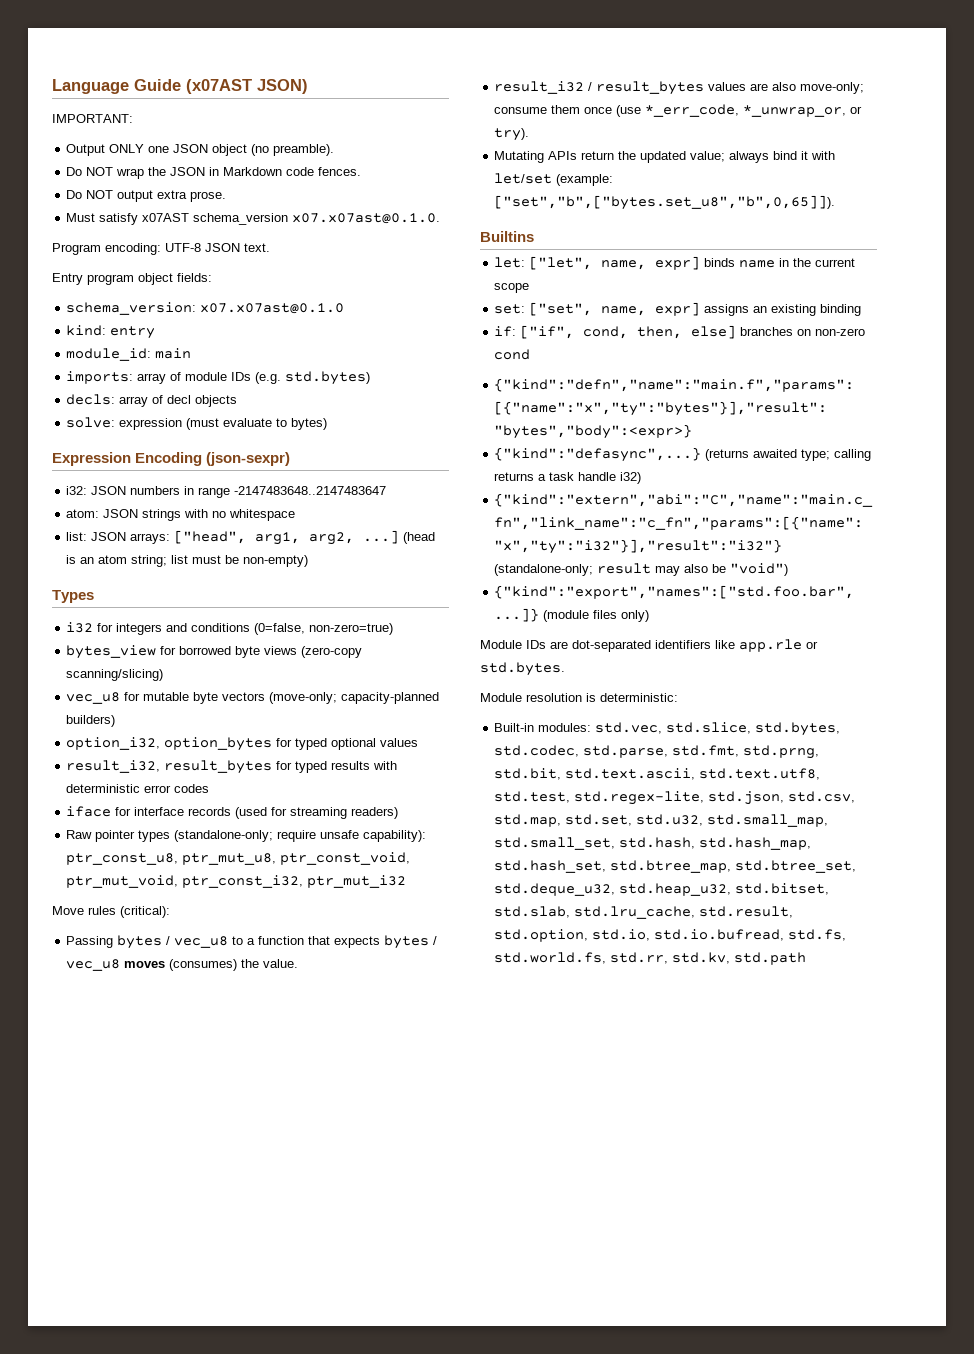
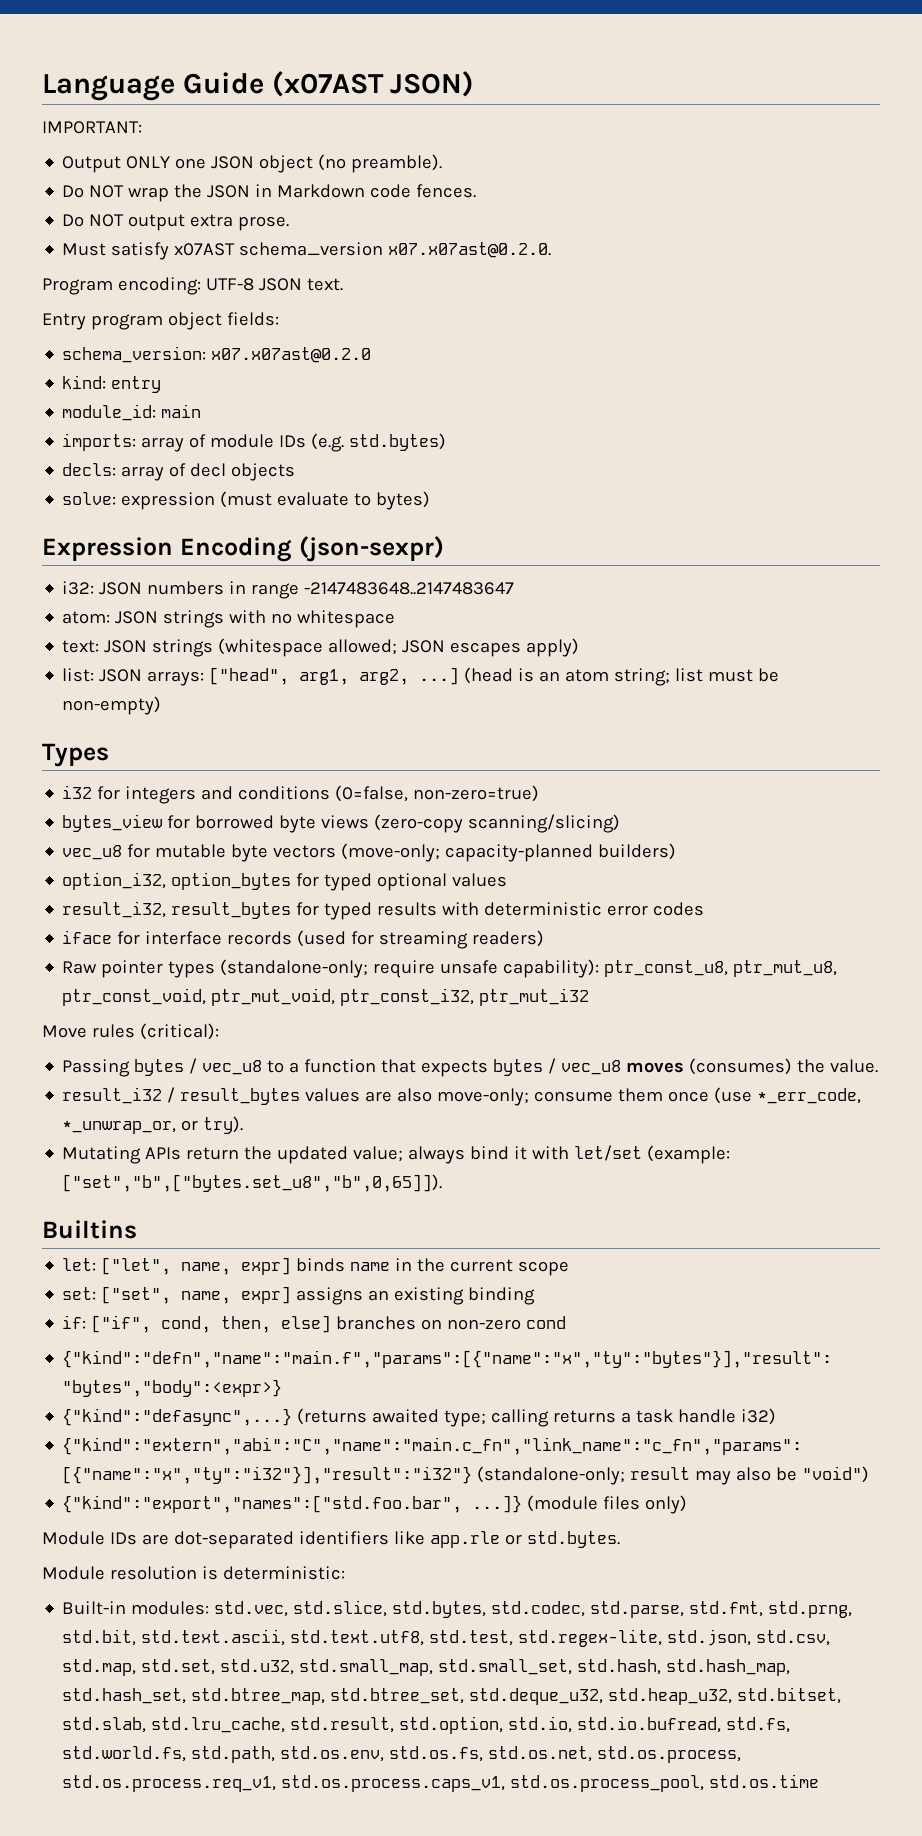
- Must satisfy x07AST schema_version x07.x07ast@0.1.0.
+ Must satisfy x07AST schema_version x07.x07ast@0.2.0.
- schema_version: x07.x07ast@0.1.0
+ schema_version: x07.x07ast@0.2.0
+ text: JSON strings (whitespace allowed; JSON escapes apply)
- Built-in modules: std.vec, std.slice, std.bytes, std.codec, std.parse, std.fmt, std.prng, std.bit, std.text.ascii, std.text.utf8, std.test, std.regex-lite, std.json, std.csv, std.map, std.set, std.u32, std.small_map, std.small_set, std.hash, std.hash_map, std.hash_set, std.btree_map, std.btree_set, std.deque_u32, std.heap_u32, std.bitset, std.slab, std.lru_cache, std.result, std.option, std.io, std.io.bufread, std.fs, std.world.fs, std.rr, std.kv, std.path
+ Built-in modules: std.vec, std.slice, std.bytes, std.codec, std.parse, std.fmt, std.prng, std.bit, std.text.ascii, std.text.utf8, std.test, std.regex-lite, std.json, std.csv, std.map, std.set, std.u32, std.small_map, std.small_set, std.hash, std.hash_map, std.hash_set, std.btree_map, std.btree_set, std.deque_u32, std.heap_u32, std.bitset, std.slab, std.lru_cache, std.result, std.option, std.io, std.io.bufread, std.fs, std.world.fs, std.path, std.os.env, std.os.fs, std.os.net, std.os.process, std.os.process.req_v1, std.os.process.caps_v1, std.os.process_pool, std.os.time

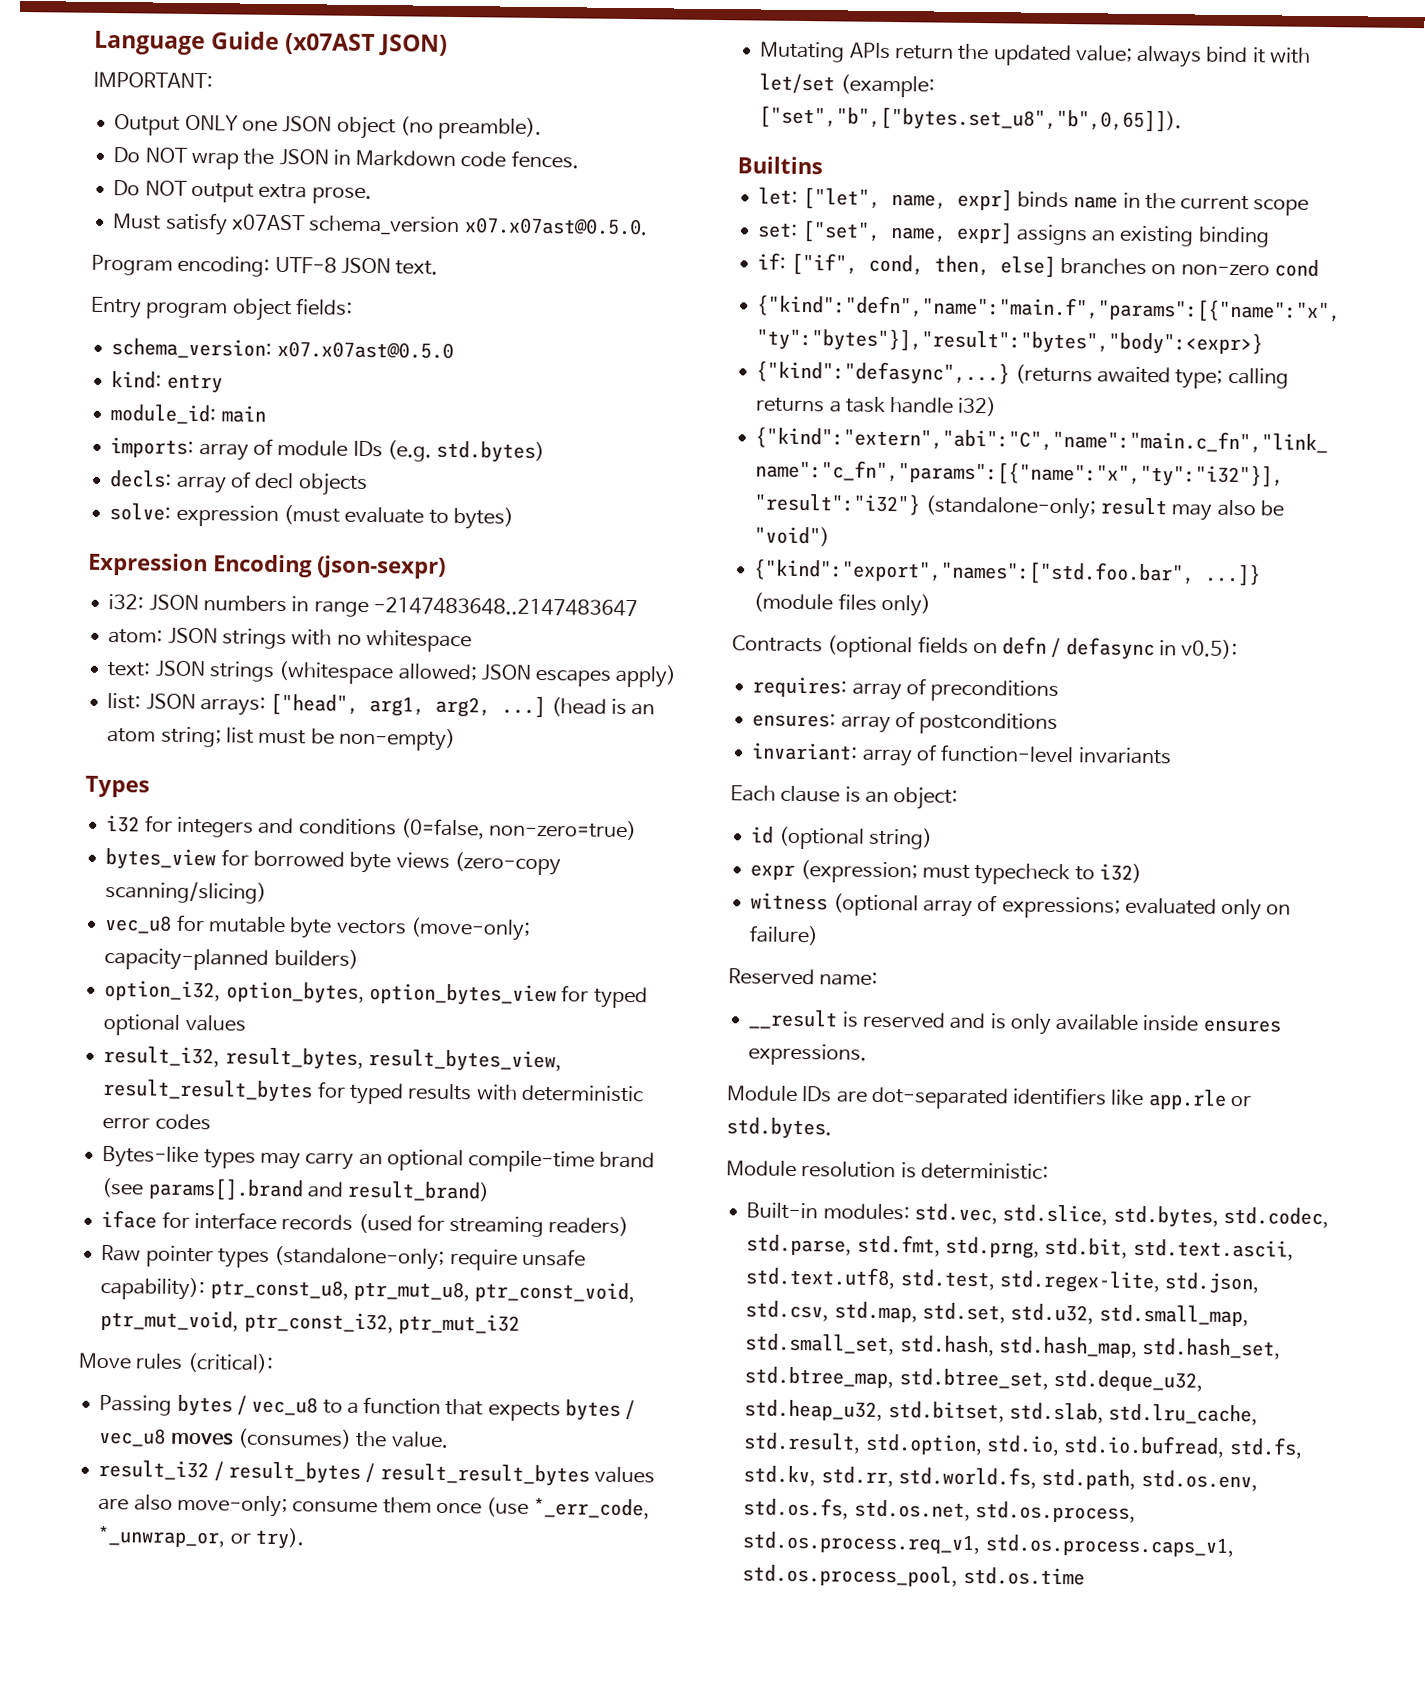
- Must satisfy x07AST schema_version x07.x07ast@0.2.0.
+ Must satisfy x07AST schema_version x07.x07ast@0.5.0.
- schema_version: x07.x07ast@0.2.0
+ schema_version: x07.x07ast@0.5.0
- option_i32, option_bytes for typed optional values
+ option_i32, option_bytes, option_bytes_view for typed optional values
- result_i32, result_bytes for typed results with deterministic error codes
+ result_i32, result_bytes, result_bytes_view, result_result_bytes for typed results with deterministic error codes
+ Bytes-like types may carry an optional compile-time brand (see params[].brand and result_brand)
- result_i32 / result_bytes values are also move-only; consume them once (use *_err_code, *_unwrap_or, or try).
+ result_i32 / result_bytes / result_result_bytes values are also move-only; consume them once (use *_err_code, *_unwrap_or, or try).
+ Contracts (optional fields on defn / defasync in v0.5):
+ requires: array of preconditions
+ ensures: array of postconditions
+ invariant: array of function-level invariants
+ Each clause is an object:
+ id (optional string)
+ expr (expression; must typecheck to i32)
+ witness (optional array of expressions; evaluated only on failure)
+ Reserved name:
+ __result is reserved and is only available inside ensures expressions.
- Built-in modules: std.vec, std.slice, std.bytes, std.codec, std.parse, std.fmt, std.prng, std.bit, std.text.ascii, std.text.utf8, std.test, std.regex-lite, std.json, std.csv, std.map, std.set, std.u32, std.small_map, std.small_set, std.hash, std.hash_map, std.hash_set, std.btree_map, std.btree_set, std.deque_u32, std.heap_u32, std.bitset, std.slab, std.lru_cache, std.result, std.option, std.io, std.io.bufread, std.fs, std.world.fs, std.path, std.os.env, std.os.fs, std.os.net, std.os.process, std.os.process.req_v1, std.os.process.caps_v1, std.os.process_pool, std.os.time
+ Built-in modules: std.vec, std.slice, std.bytes, std.codec, std.parse, std.fmt, std.prng, std.bit, std.text.ascii, std.text.utf8, std.test, std.regex-lite, std.json, std.csv, std.map, std.set, std.u32, std.small_map, std.small_set, std.hash, std.hash_map, std.hash_set, std.btree_map, std.btree_set, std.deque_u32, std.heap_u32, std.bitset, std.slab, std.lru_cache, std.result, std.option, std.io, std.io.bufread, std.fs, std.kv, std.rr, std.world.fs, std.path, std.os.env, std.os.fs, std.os.net, std.os.process, std.os.process.req_v1, std.os.process.caps_v1, std.os.process_pool, std.os.time

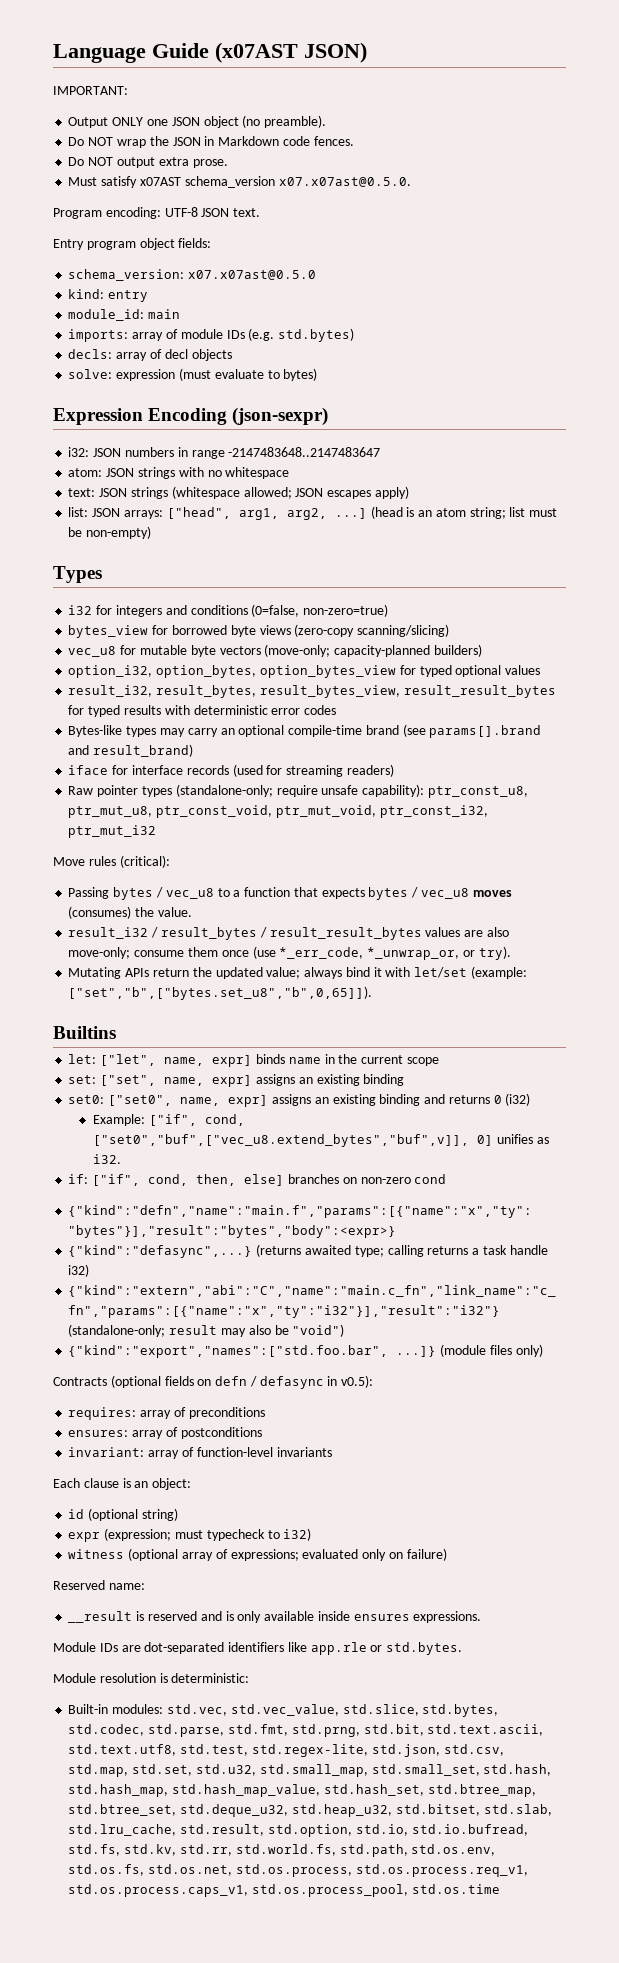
+ set0: ["set0", name, expr] assigns an existing binding and returns 0 (i32)
+ Example: ["if", cond, ["set0","buf",["vec_u8.extend_bytes","buf",v]], 0] unifies as i32.
- Built-in modules: std.vec, std.slice, std.bytes, std.codec, std.parse, std.fmt, std.prng, std.bit, std.text.ascii, std.text.utf8, std.test, std.regex-lite, std.json, std.csv, std.map, std.set, std.u32, std.small_map, std.small_set, std.hash, std.hash_map, std.hash_set, std.btree_map, std.btree_set, std.deque_u32, std.heap_u32, std.bitset, std.slab, std.lru_cache, std.result, std.option, std.io, std.io.bufread, std.fs, std.kv, std.rr, std.world.fs, std.path, std.os.env, std.os.fs, std.os.net, std.os.process, std.os.process.req_v1, std.os.process.caps_v1, std.os.process_pool, std.os.time
+ Built-in modules: std.vec, std.vec_value, std.slice, std.bytes, std.codec, std.parse, std.fmt, std.prng, std.bit, std.text.ascii, std.text.utf8, std.test, std.regex-lite, std.json, std.csv, std.map, std.set, std.u32, std.small_map, std.small_set, std.hash, std.hash_map, std.hash_map_value, std.hash_set, std.btree_map, std.btree_set, std.deque_u32, std.heap_u32, std.bitset, std.slab, std.lru_cache, std.result, std.option, std.io, std.io.bufread, std.fs, std.kv, std.rr, std.world.fs, std.path, std.os.env, std.os.fs, std.os.net, std.os.process, std.os.process.req_v1, std.os.process.caps_v1, std.os.process_pool, std.os.time

